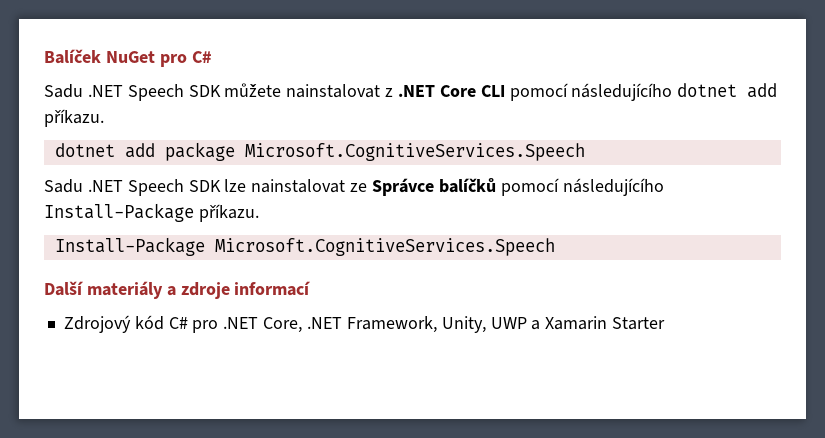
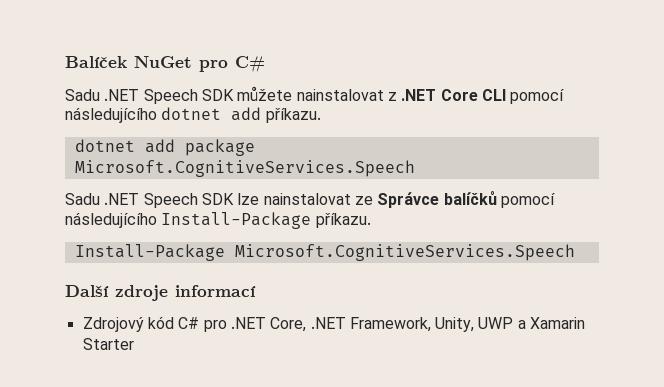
- Další materiály a zdroje informací
+ Další zdroje informací

